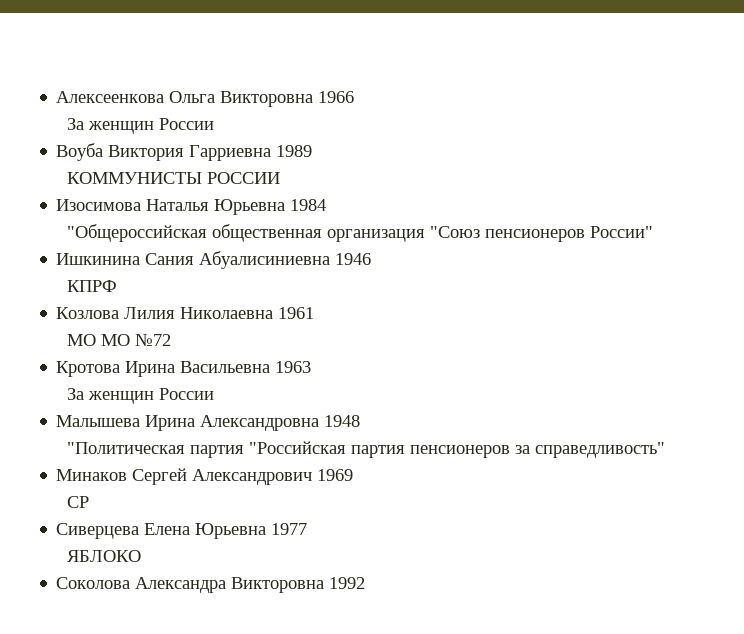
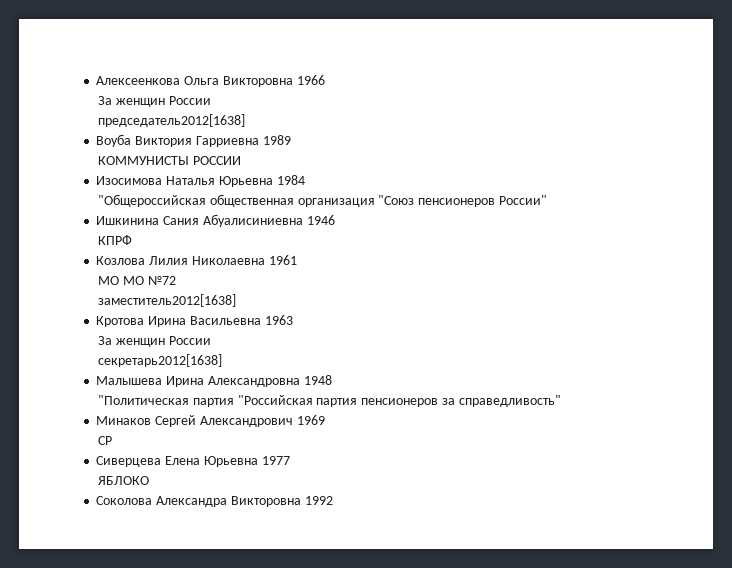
+ председатель2012[1638]
+ заместитель2012[1638]
+ секретарь2012[1638]

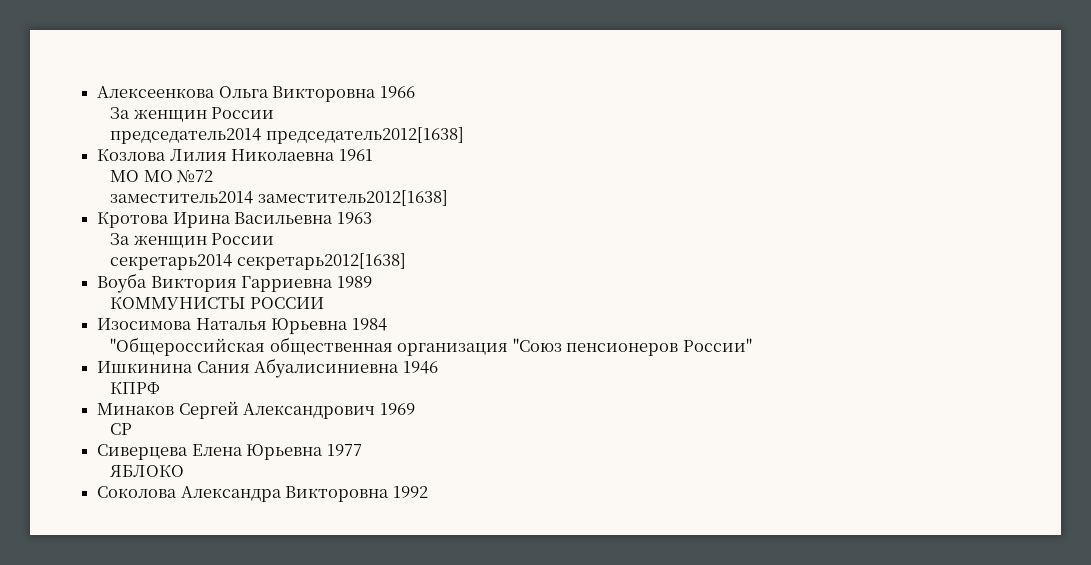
- председатель2012[1638]
+ председатель2014 председатель2012[1638]
+ Козлова Лилия Николаевна 1961
+ МО МО №72
+ заместитель2014 заместитель2012[1638]
+ Кротова Ирина Васильевна 1963
+ За женщин России
+ секретарь2014 секретарь2012[1638]
- Козлова Лилия Николаевна 1961
- МО МО №72
- заместитель2012[1638]
- Кротова Ирина Васильевна 1963
- За женщин России
- секретарь2012[1638]
- Малышева Ирина Александровна 1948
- "Политическая партия "Российская партия пенсионеров за справедливость"

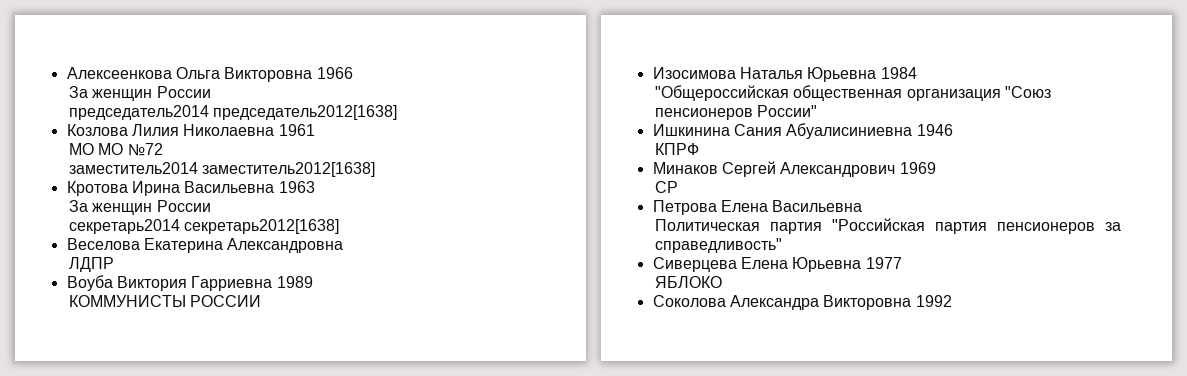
+ Веселова Екатерина Александровна
+ ЛДПР
+ Петрова Елена Васильевна
+ Политическая партия "Российская партия пенсионеров за справедливость"

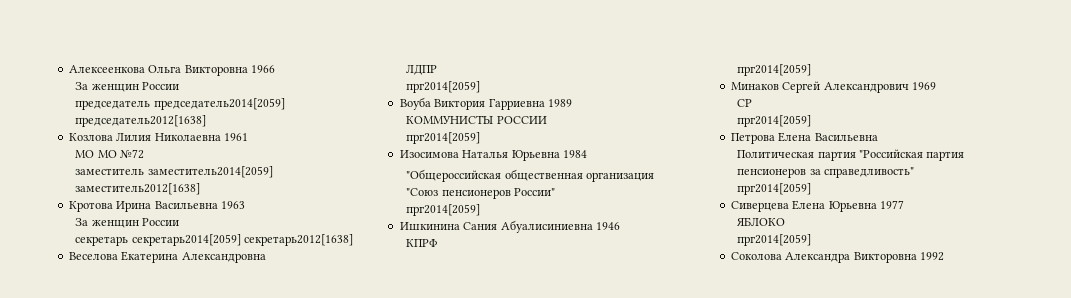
- председатель2014 председатель2012[1638]
+ председатель председатель2014[2059] председатель2012[1638]
- заместитель2014 заместитель2012[1638]
+ заместитель заместитель2014[2059] заместитель2012[1638]
- секретарь2014 секретарь2012[1638]
+ секретарь секретарь2014[2059] секретарь2012[1638]
  ЛДПР
+ прг2014[2059]
  КОММУНИСТЫ РОССИИ
+ прг2014[2059]
  "Общероссийская общественная организация "Союз пенсионеров России"
+ прг2014[2059]
  КПРФ
+ прг2014[2059]
  СР
+ прг2014[2059]
  Политическая партия "Российская партия пенсионеров за справедливость"
+ прг2014[2059]
  ЯБЛОКО
+ прг2014[2059]

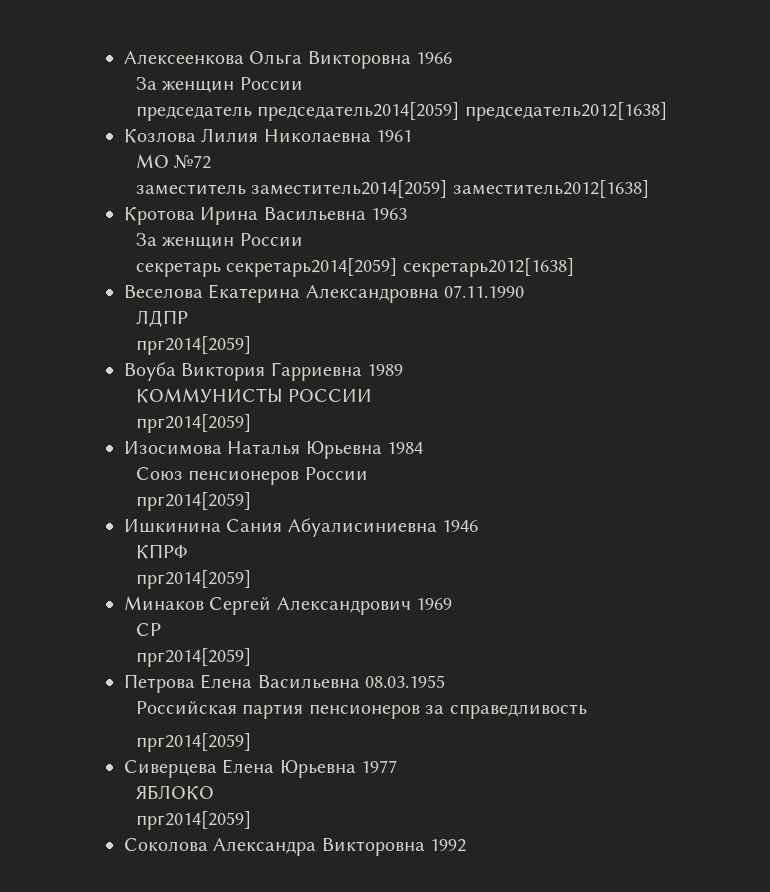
- МО МО №72
+ МО №72
- Веселова Екатерина Александровна
+ Веселова Екатерина Александровна 07.11.1990
- "Общероссийская общественная организация "Союз пенсионеров России"
+ Союз пенсионеров России
- Петрова Елена Васильевна
- Политическая партия "Российская партия пенсионеров за справедливость"
+ Петрова Елена Васильевна 08.03.1955
+ Российская партия пенсионеров за справедливость

